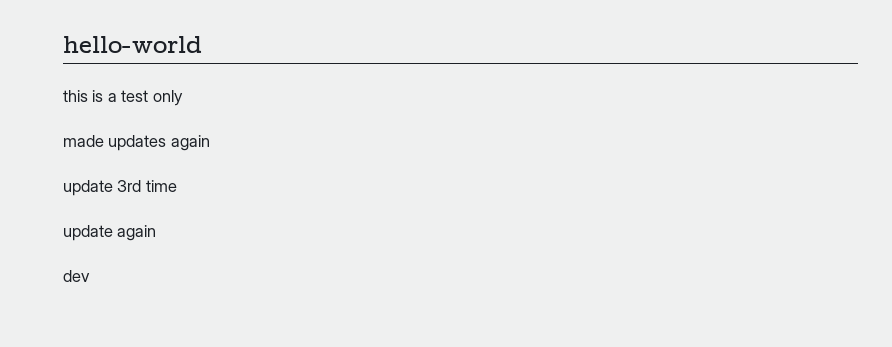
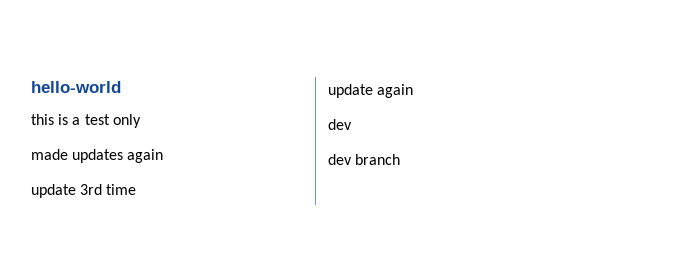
+ dev branch

